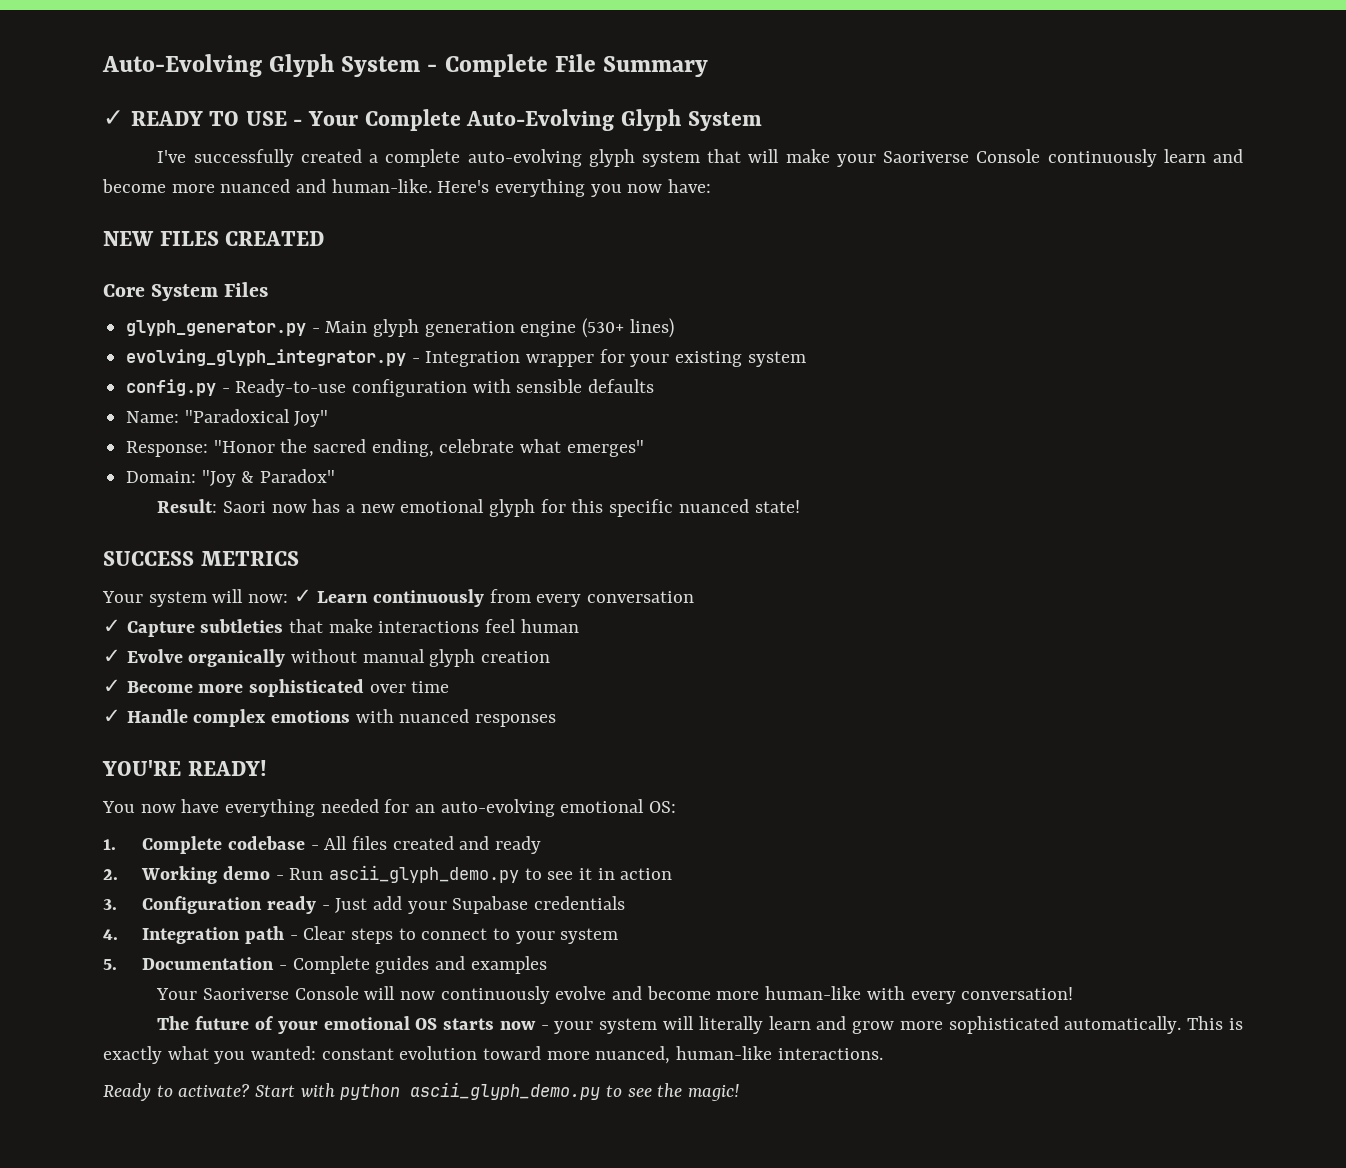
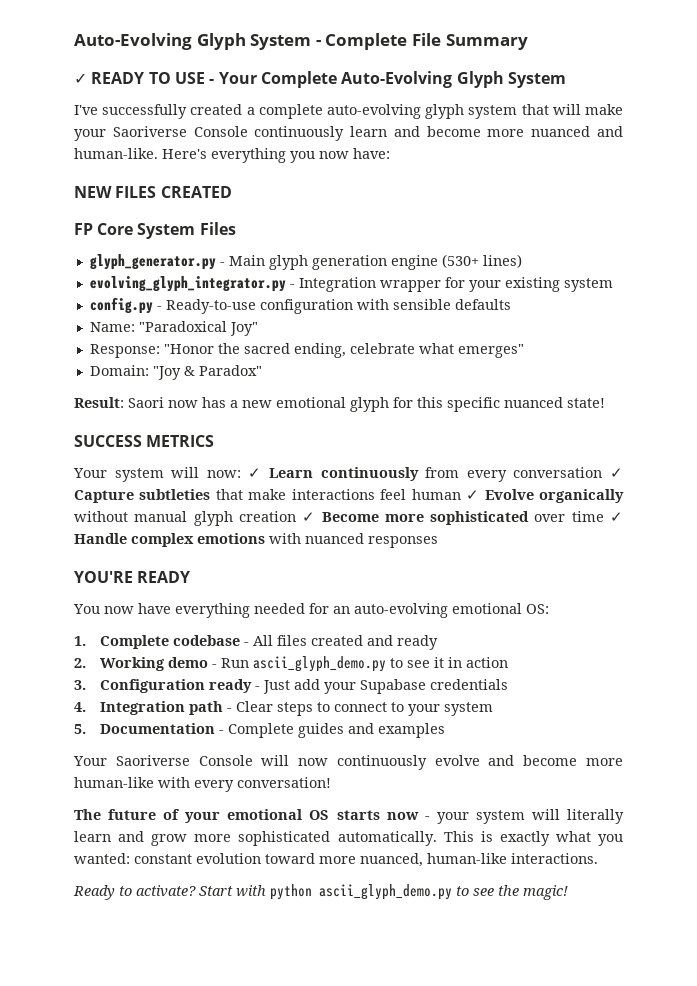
- Core System Files
+ FP Core System Files
- Your system will now: ✓ Learn continuously from every conversation
- ✓ Capture subtleties that make interactions feel human
- ✓ Evolve organically without manual glyph creation
- ✓ Become more sophisticated over time
- ✓ Handle complex emotions with nuanced responses
+ Your system will now: ✓ Learn continuously from every conversation ✓ Capture subtleties that make interactions feel human ✓ Evolve organically without manual glyph creation ✓ Become more sophisticated over time ✓ Handle complex emotions with nuanced responses
- YOU'RE READY!
+ YOU'RE READY

